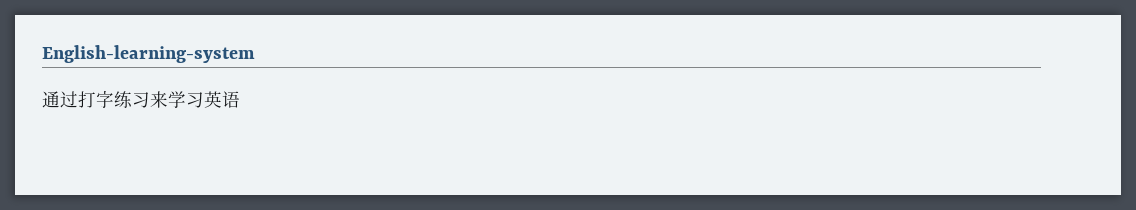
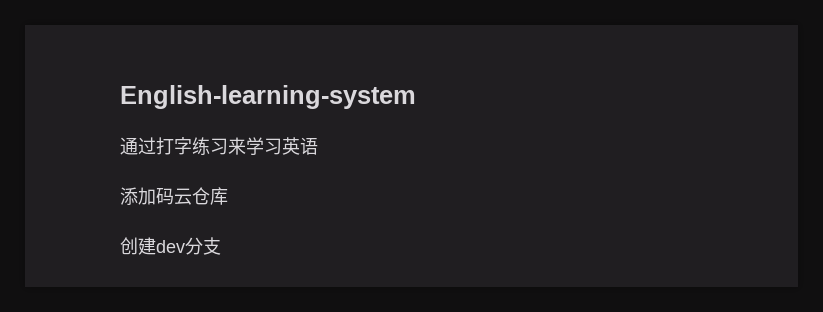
+ 添加码云仓库
+ 创建dev分支

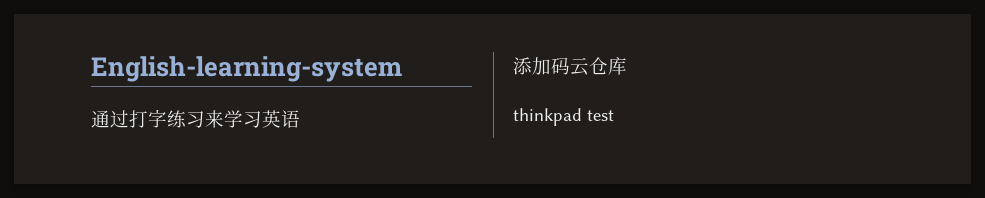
- 创建dev分支
+ thinkpad test

